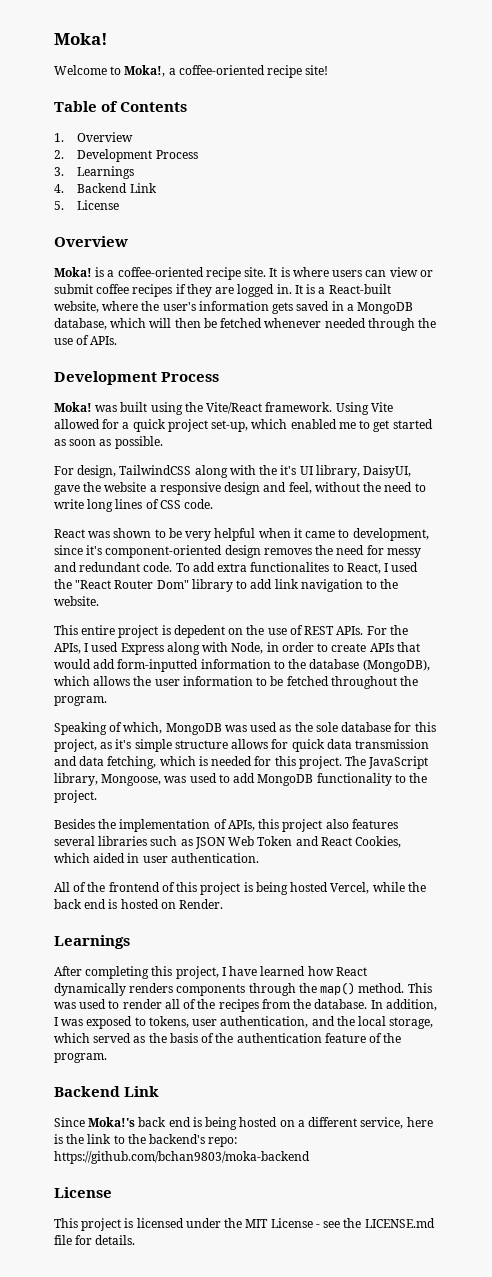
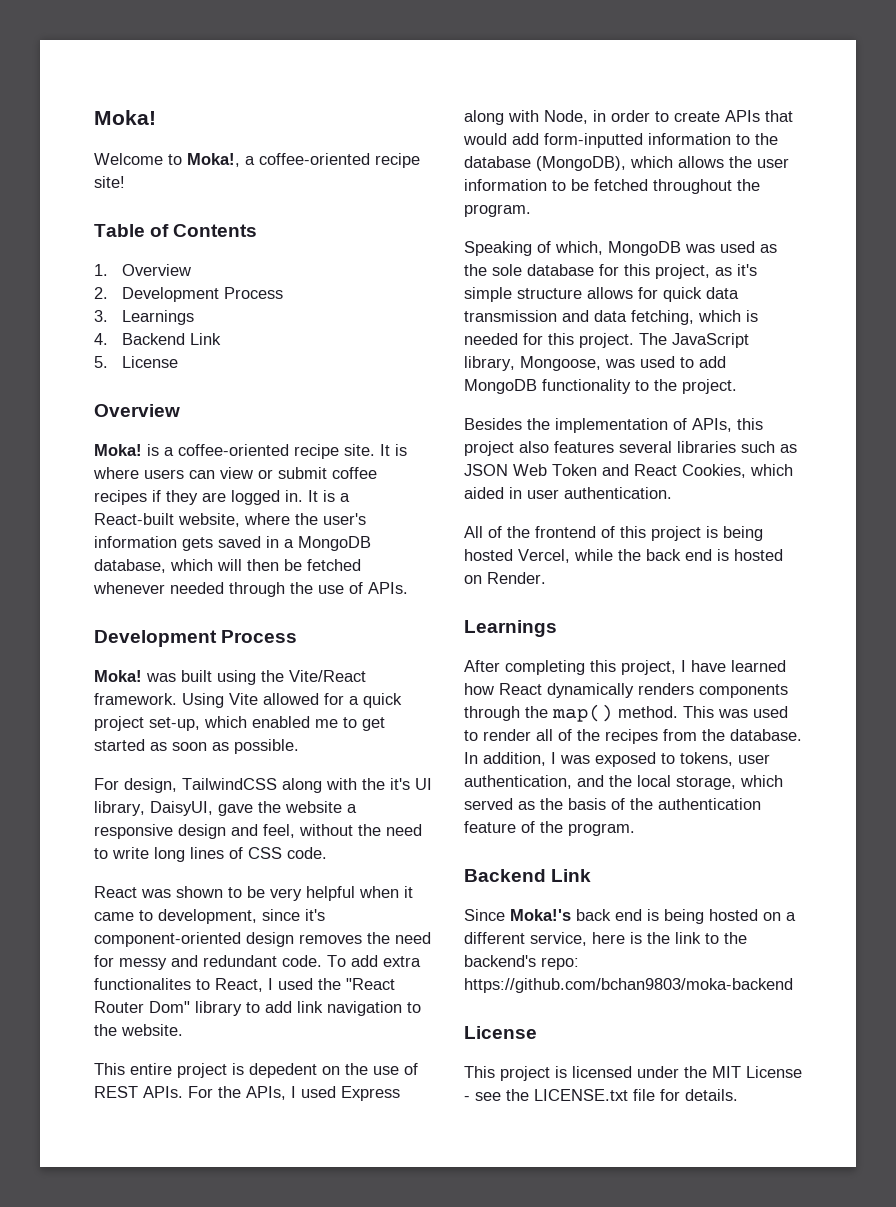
- This project is licensed under the MIT License - see the LICENSE.md file for details.
+ This project is licensed under the MIT License - see the LICENSE.txt file for details.

